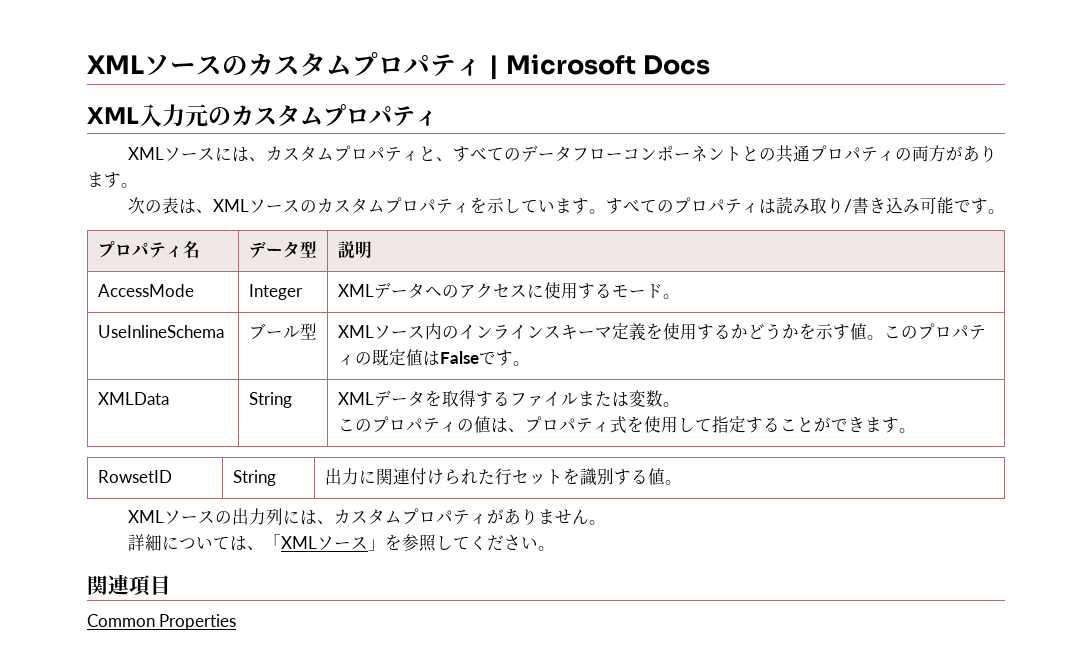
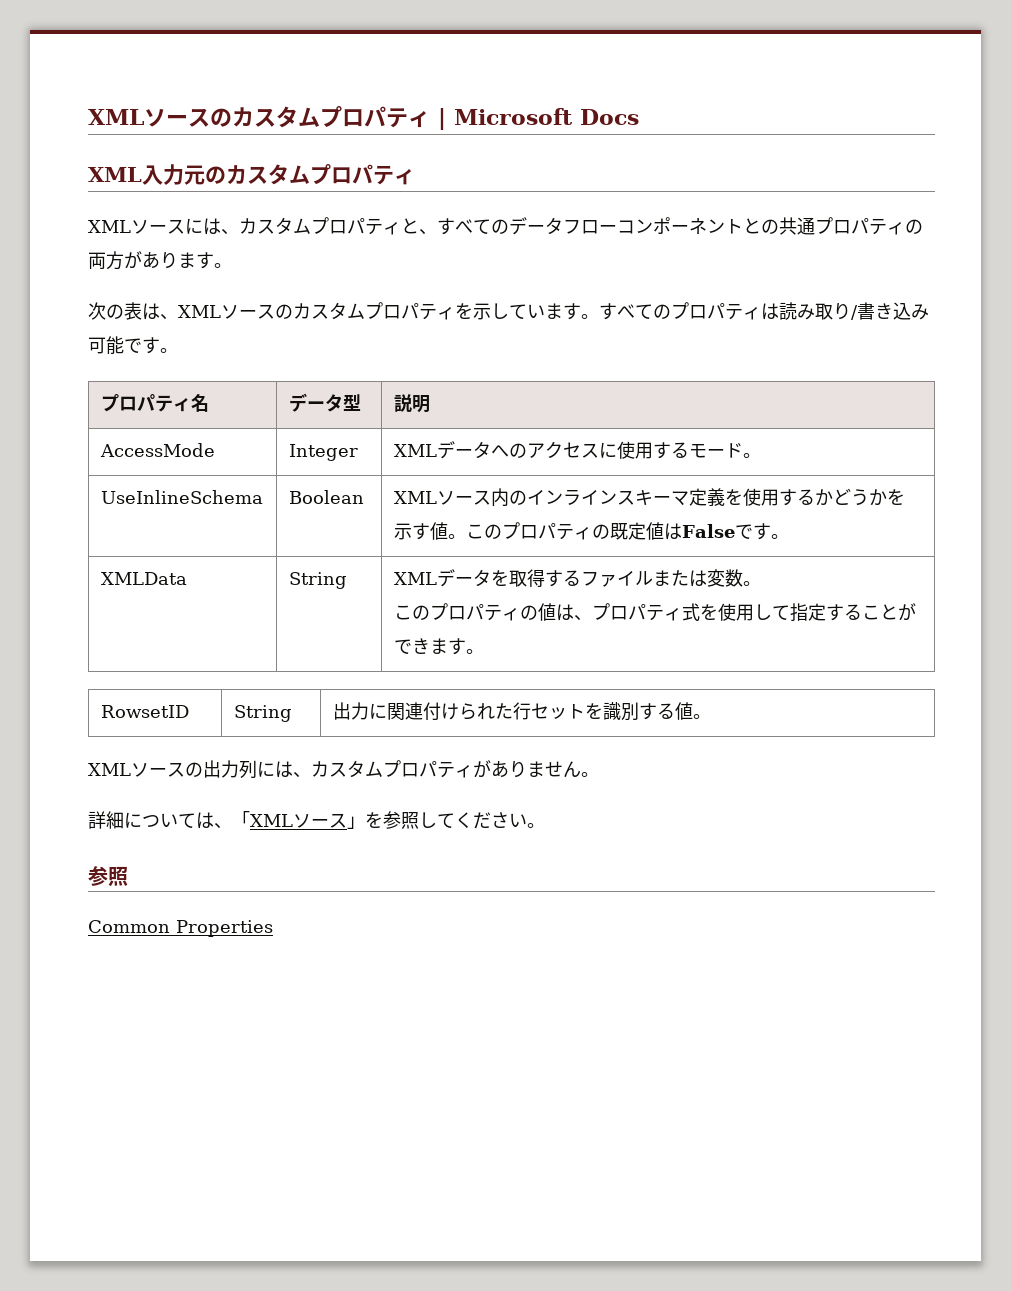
- UseInlineSchema | ブール型 | XMLソース内のインラインスキーマ定義を使用するかどうかを示す値。このプロパティの既定値はFalseです。
+ UseInlineSchema | Boolean | XMLソース内のインラインスキーマ定義を使用するかどうかを示す値。このプロパティの既定値はFalseです。
  詳細については、「XMLソース」を参照してください。
- 関連項目
+ 参照

